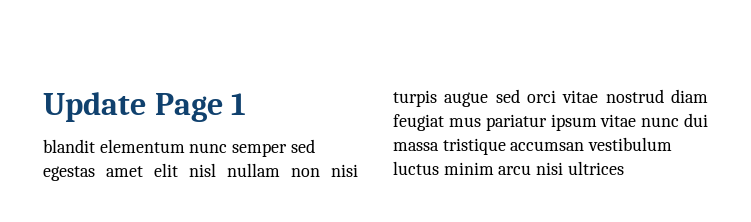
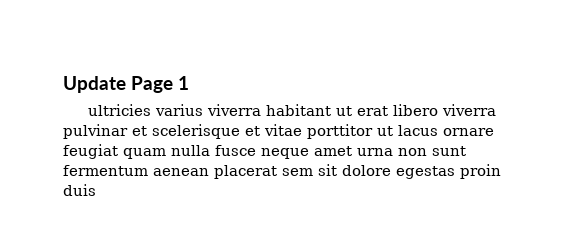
- blandit elementum nunc semper sed egestas amet elit nisl nullam non nisi turpis augue sed orci vitae nostrud diam feugiat mus pariatur ipsum vitae nunc dui massa tristique accumsan vestibulum luctus minim arcu nisi ultrices
+ ultricies varius viverra habitant ut erat libero viverra pulvinar et scelerisque et vitae porttitor ut lacus ornare feugiat quam nulla fusce neque amet urna non sunt fermentum aenean placerat sem sit dolore egestas proin duis

